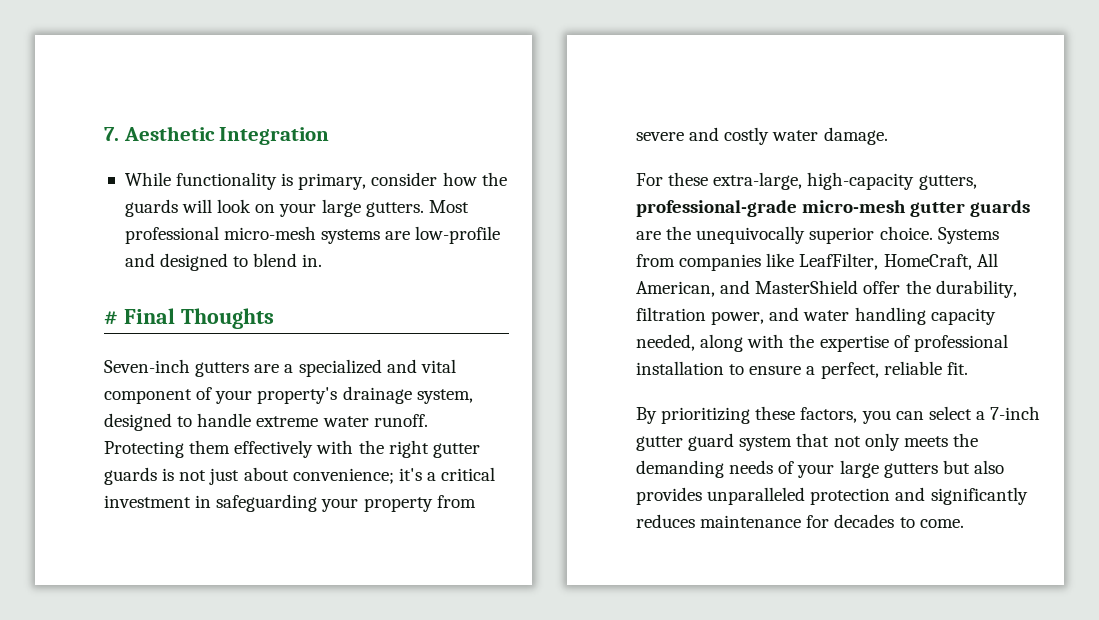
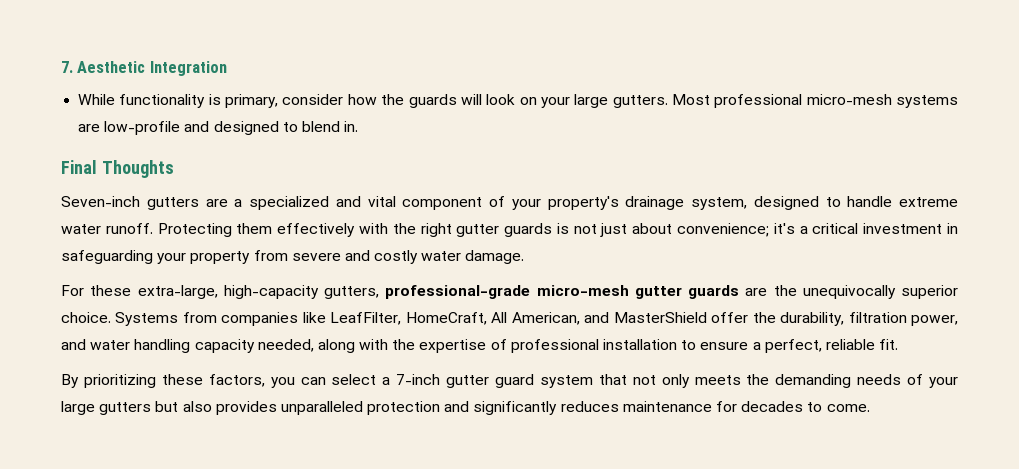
- # Final Thoughts
+ Final Thoughts

